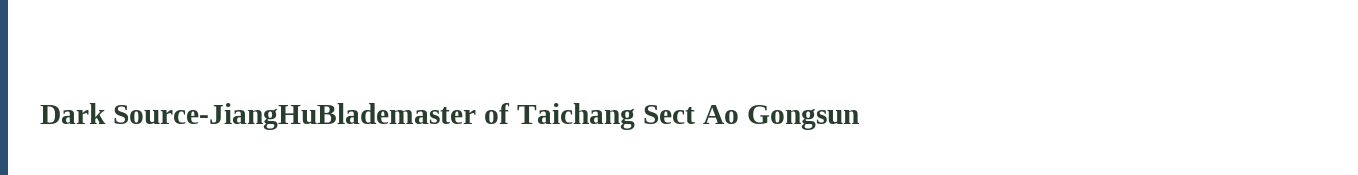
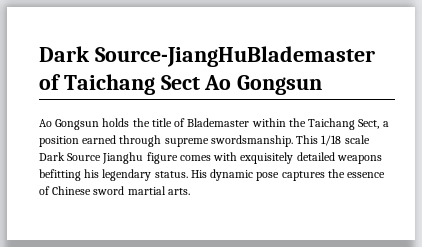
+ Ao Gongsun holds the title of Blademaster within the Taichang Sect, a position earned through supreme swordsmanship. This 1/18 scale Dark Source Jianghu figure comes with exquisitely detailed weapons befitting his legendary status. His dynamic pose captures the essence of Chinese sword martial arts.

